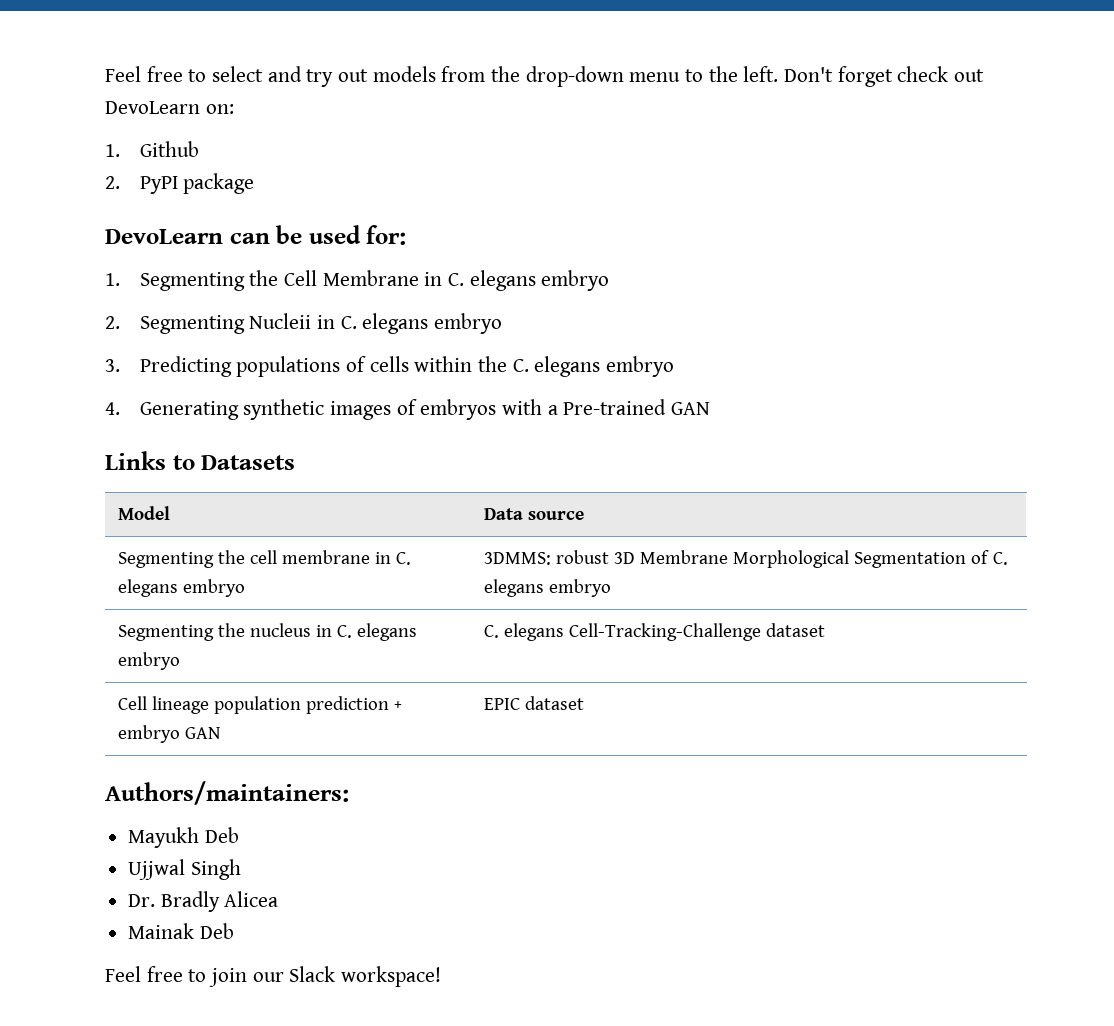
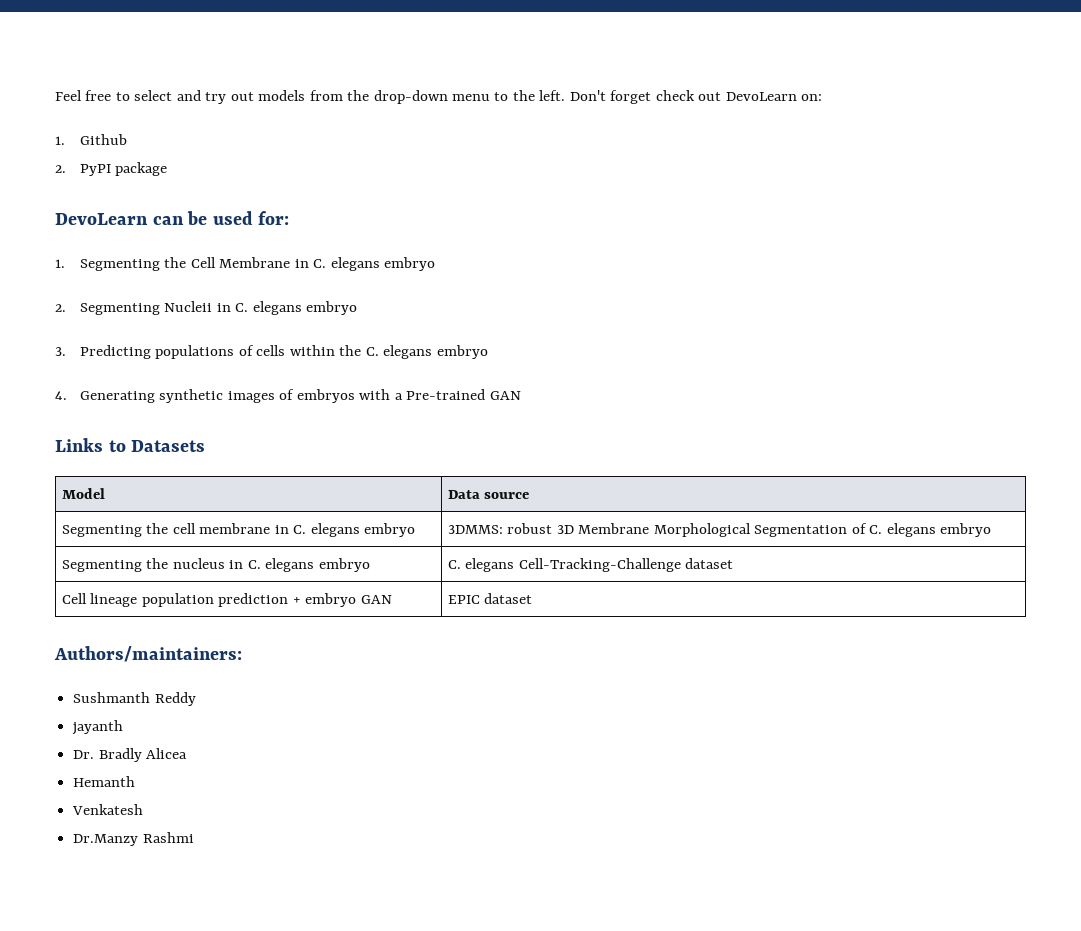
- Mayukh Deb
- Ujjwal Singh
+ Sushmanth Reddy
+ jayanth
- Mainak Deb
- Feel free to join our Slack workspace!
+ Hemanth
+ Venkatesh
+ Dr.Manzy Rashmi

